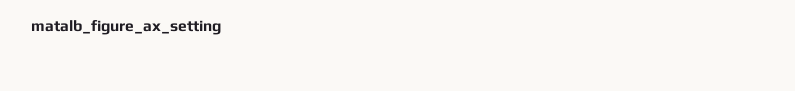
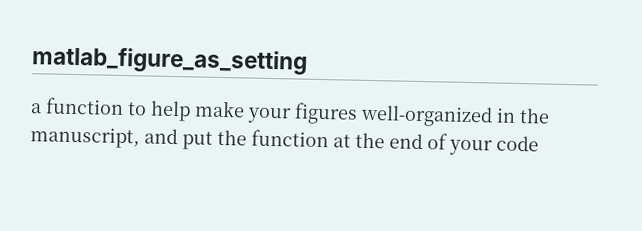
- matalb_figure_ax_setting
+ matlab_figure_as_setting
+ a function to help make your figures well-organized in the manuscript, and put the function at the end of your code

